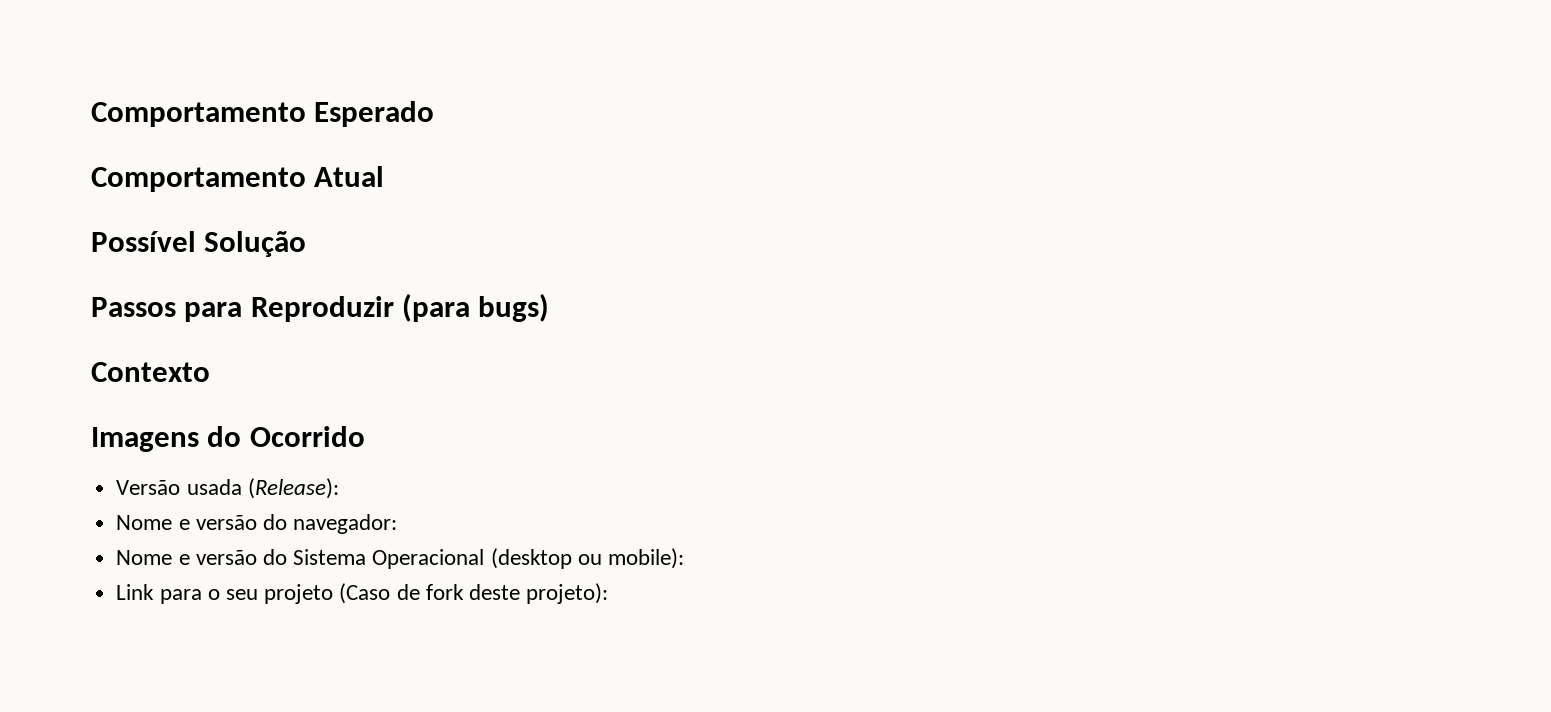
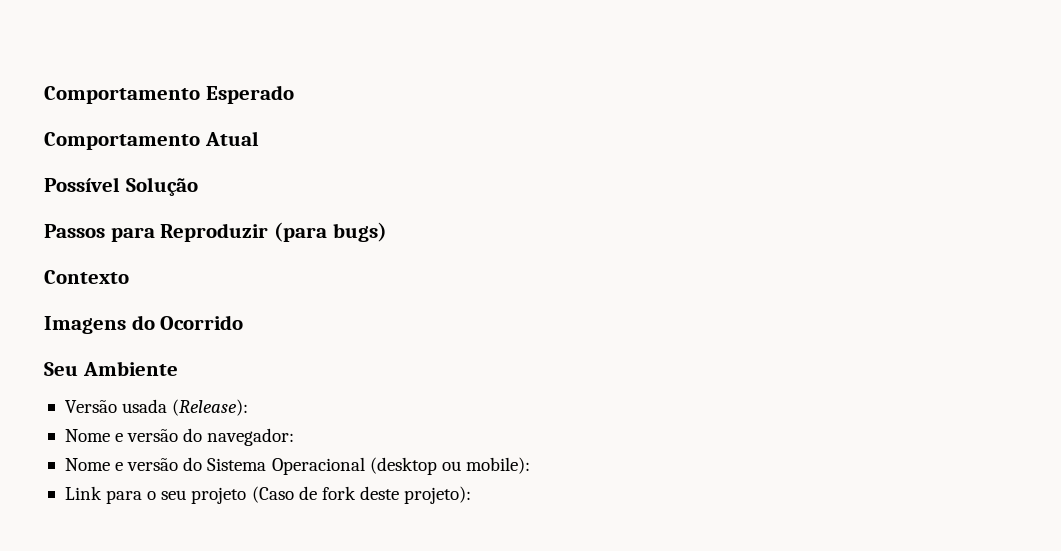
+ Seu Ambiente

